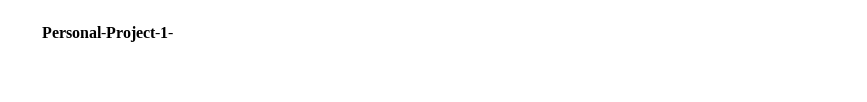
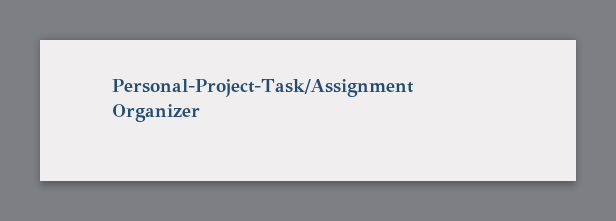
- Personal-Project-1-
+ Personal-Project-Task/Assignment Organizer

